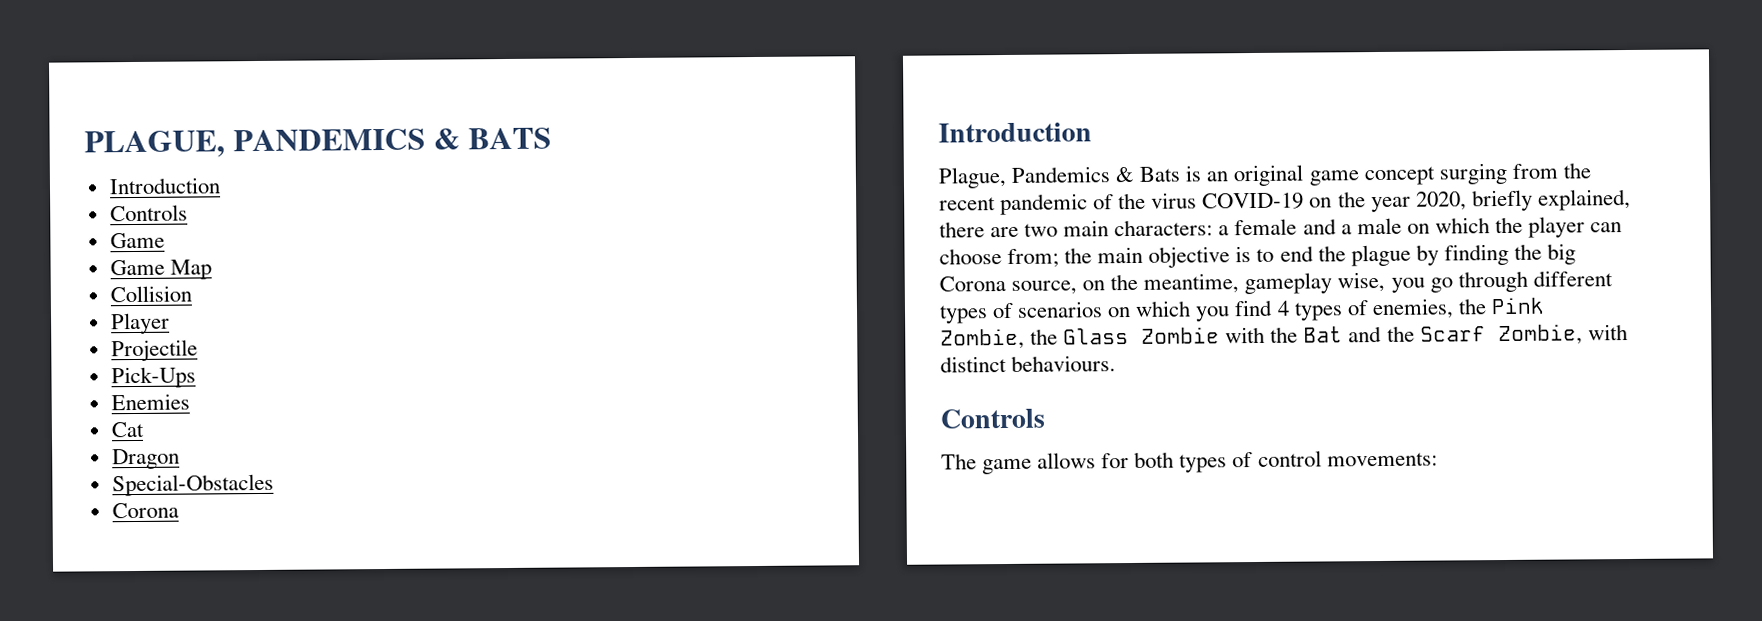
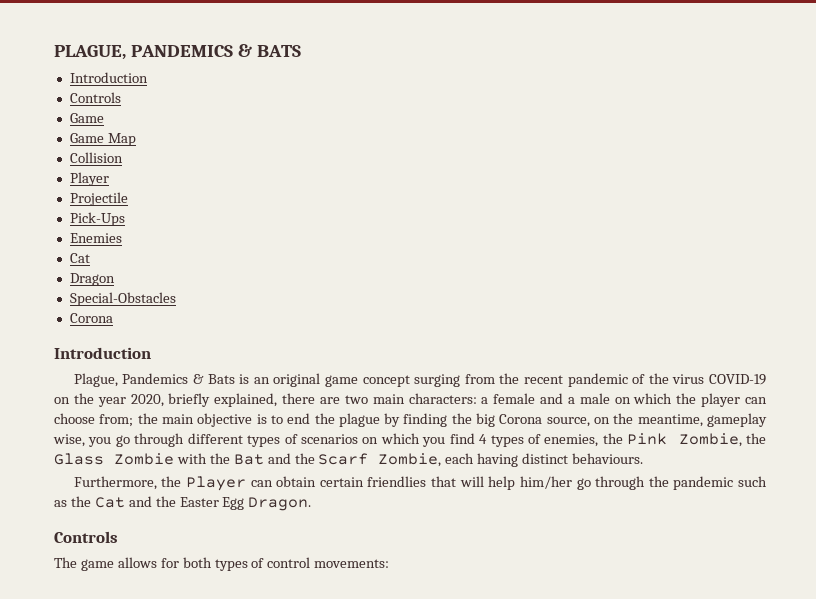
- the main objective is to end the plague by finding the big Corona source, on the meantime, gameplay wise, you go through different types of scenarios on which you find 4 types of enemies, the Pink Zombie, the Glass Zombie with the Bat and the Scarf Zombie, with distinct behaviours.
+ the main objective is to end the plague by finding the big Corona source, on the meantime, gameplay wise, you go through different types of scenarios on which you find 4 types of enemies, the Pink Zombie, the Glass Zombie with the Bat and the Scarf Zombie, each having distinct behaviours.
+ Furthermore, the Player can obtain certain friendlies that will help him/her go through the pandemic such as the Cat and the Easter Egg Dragon.

